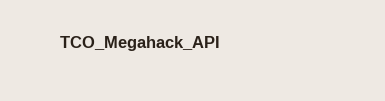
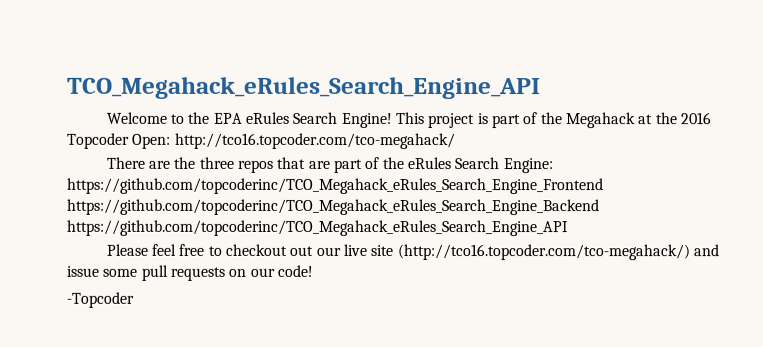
- TCO_Megahack_API
+ TCO_Megahack_eRules_Search_Engine_API
+ Welcome to the EPA eRules Search Engine! This project is part of the Megahack at the 2016 Topcoder Open: http://tco16.topcoder.com/tco-megahack/
+ There are the three repos that are part of the eRules Search Engine: https://github.com/topcoderinc/TCO_Megahack_eRules_Search_Engine_Frontend https://github.com/topcoderinc/TCO_Megahack_eRules_Search_Engine_Backend https://github.com/topcoderinc/TCO_Megahack_eRules_Search_Engine_API
+ Please feel free to checkout out our live site (http://tco16.topcoder.com/tco-megahack/) and issue some pull requests on our code!
+ -Topcoder

